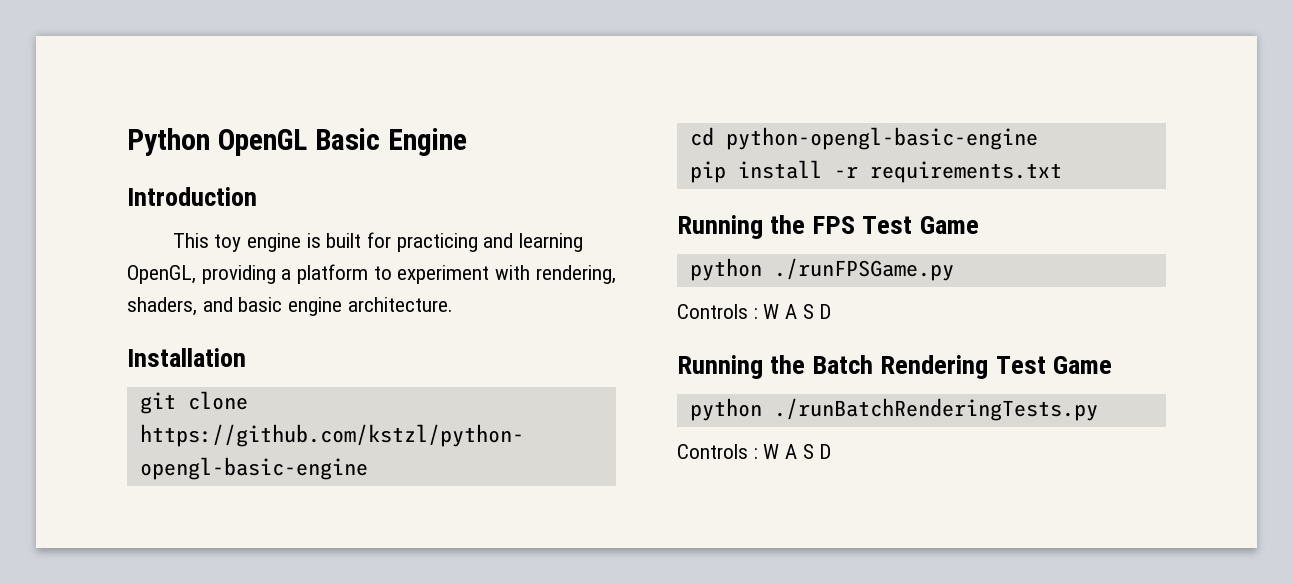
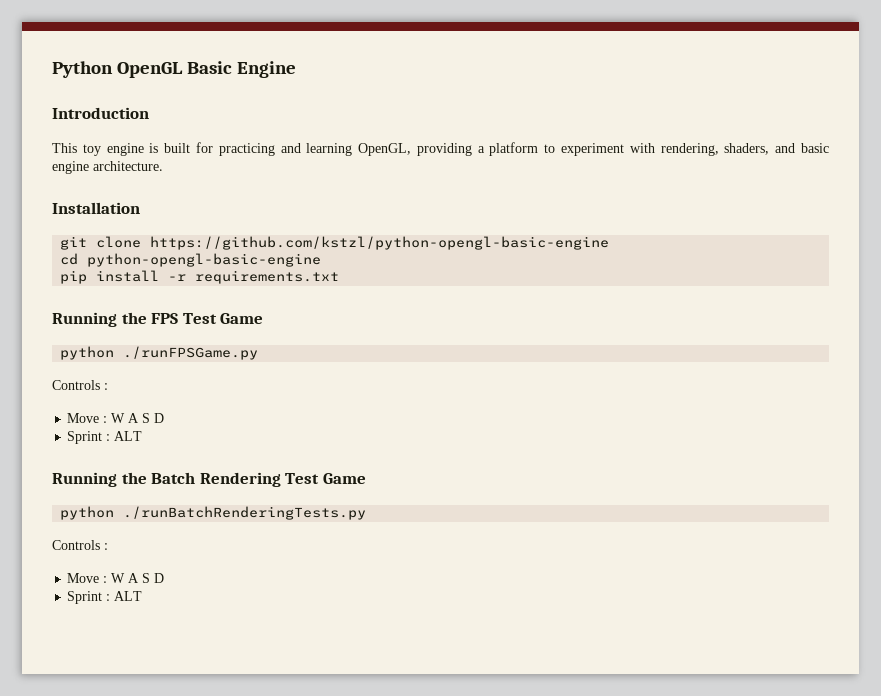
  python ./runFPSGame.py
- Controls : W A S D
+ Controls :
+ Move : W A S D
+ Sprint : ALT
  python ./runBatchRenderingTests.py
- Controls : W A S D
+ Controls :
+ Move : W A S D
+ Sprint : ALT

